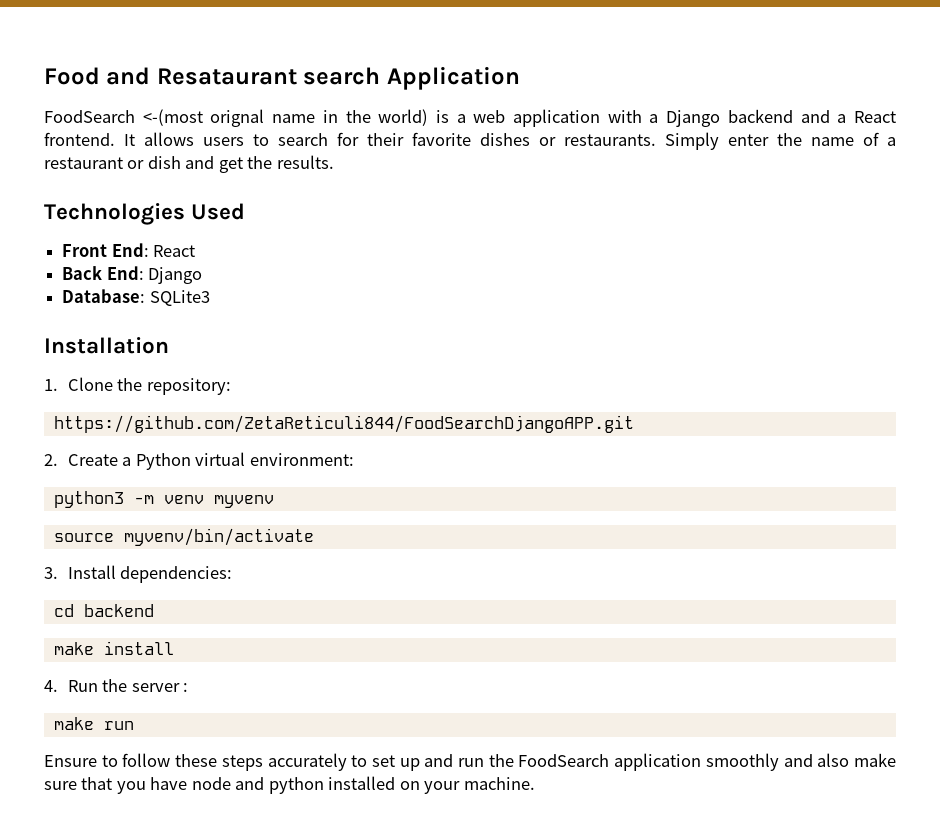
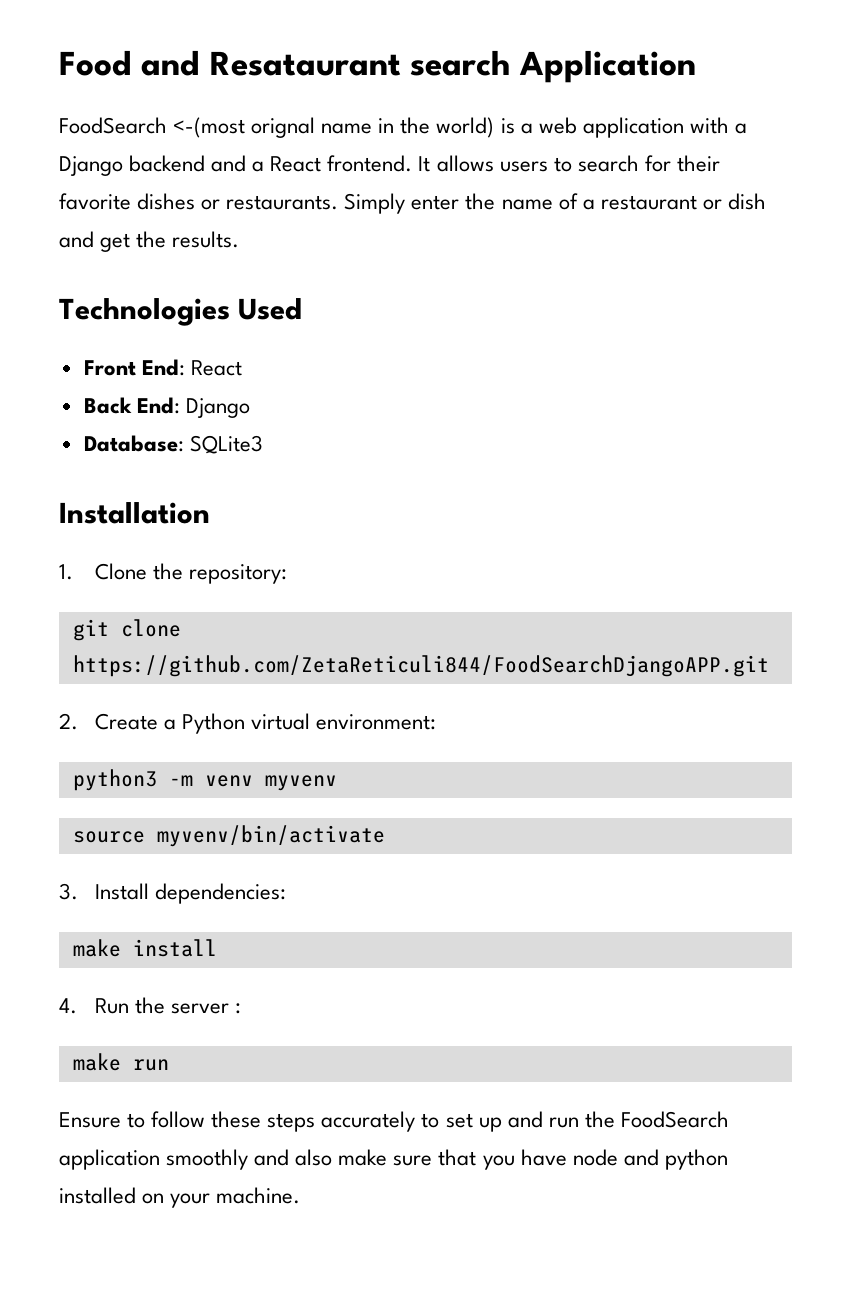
- https://github.com/ZetaReticuli844/FoodSearchDjangoAPP.git
+ git clone https://github.com/ZetaReticuli844/FoodSearchDjangoAPP.git
- cd backend

